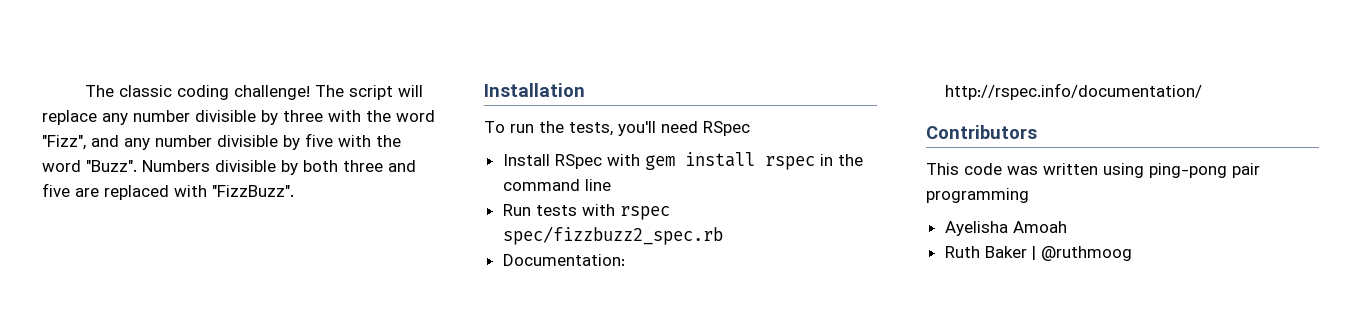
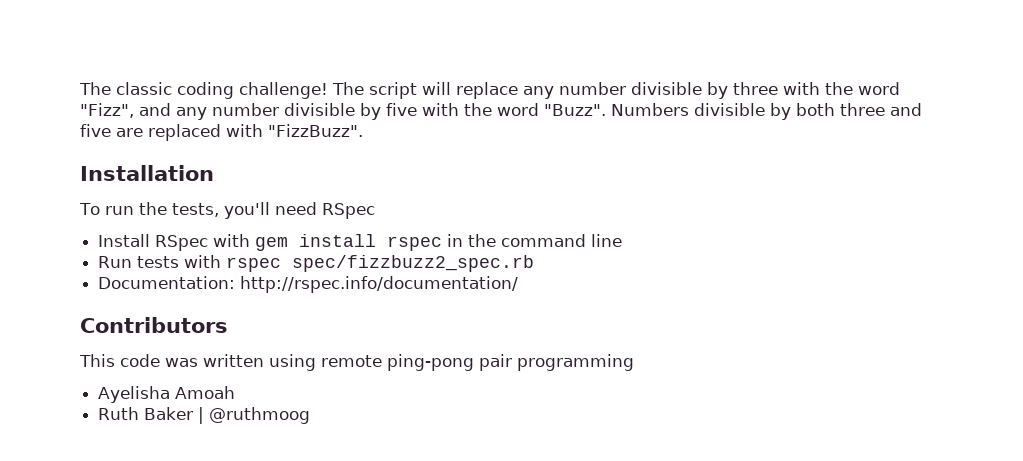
- This code was written using ping-pong pair programming
+ This code was written using remote ping-pong pair programming

